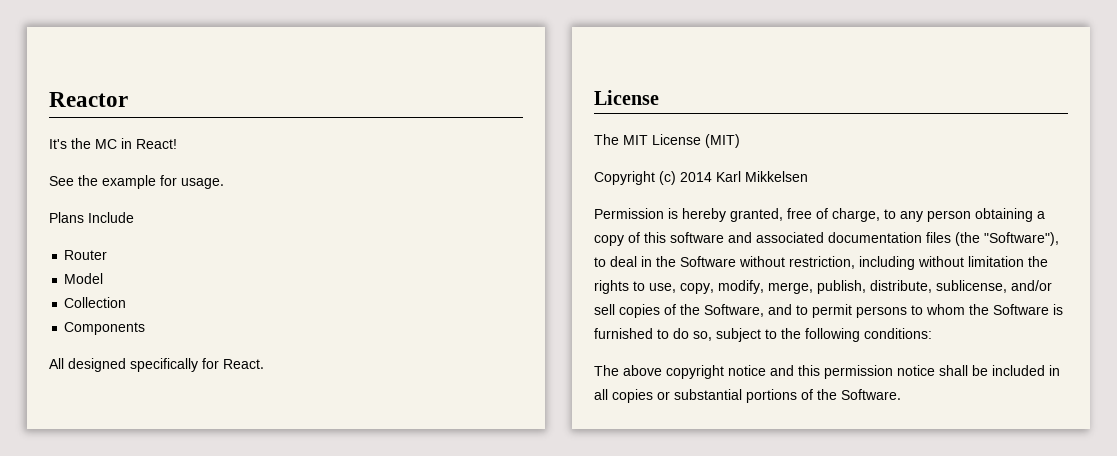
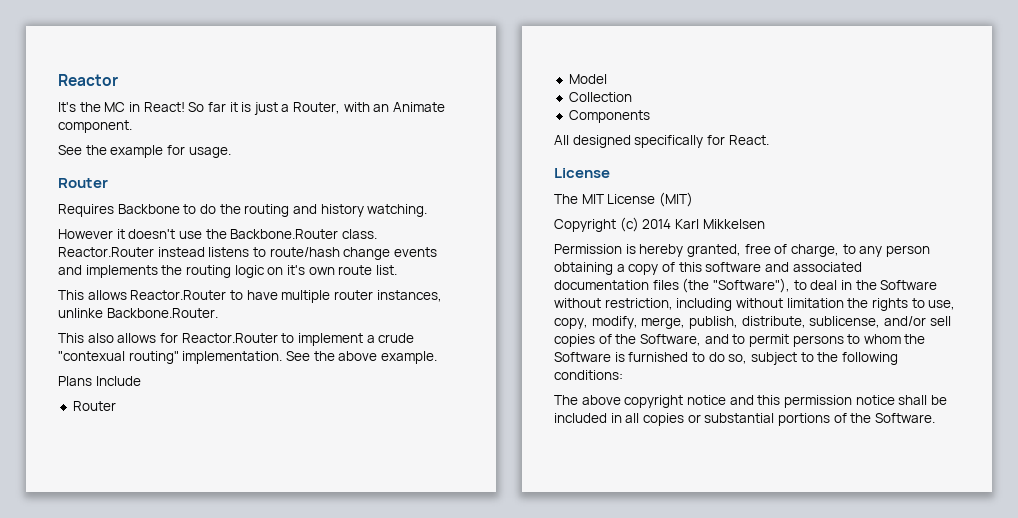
+ So far it is just a Router, with an Animate component.
  See the example for usage.
+ Router
+ Requires Backbone to do the routing and history watching.
+ However it doesn't use the Backbone.Router class. Reactor.Router instead listens to route/hash change events and implements the routing logic on it's own route list.
+ This allows Reactor.Router to have multiple router instances, unlinke Backbone.Router.
+ This also allows for Reactor.Router to implement a crude "contexual routing" implementation. See the above example.

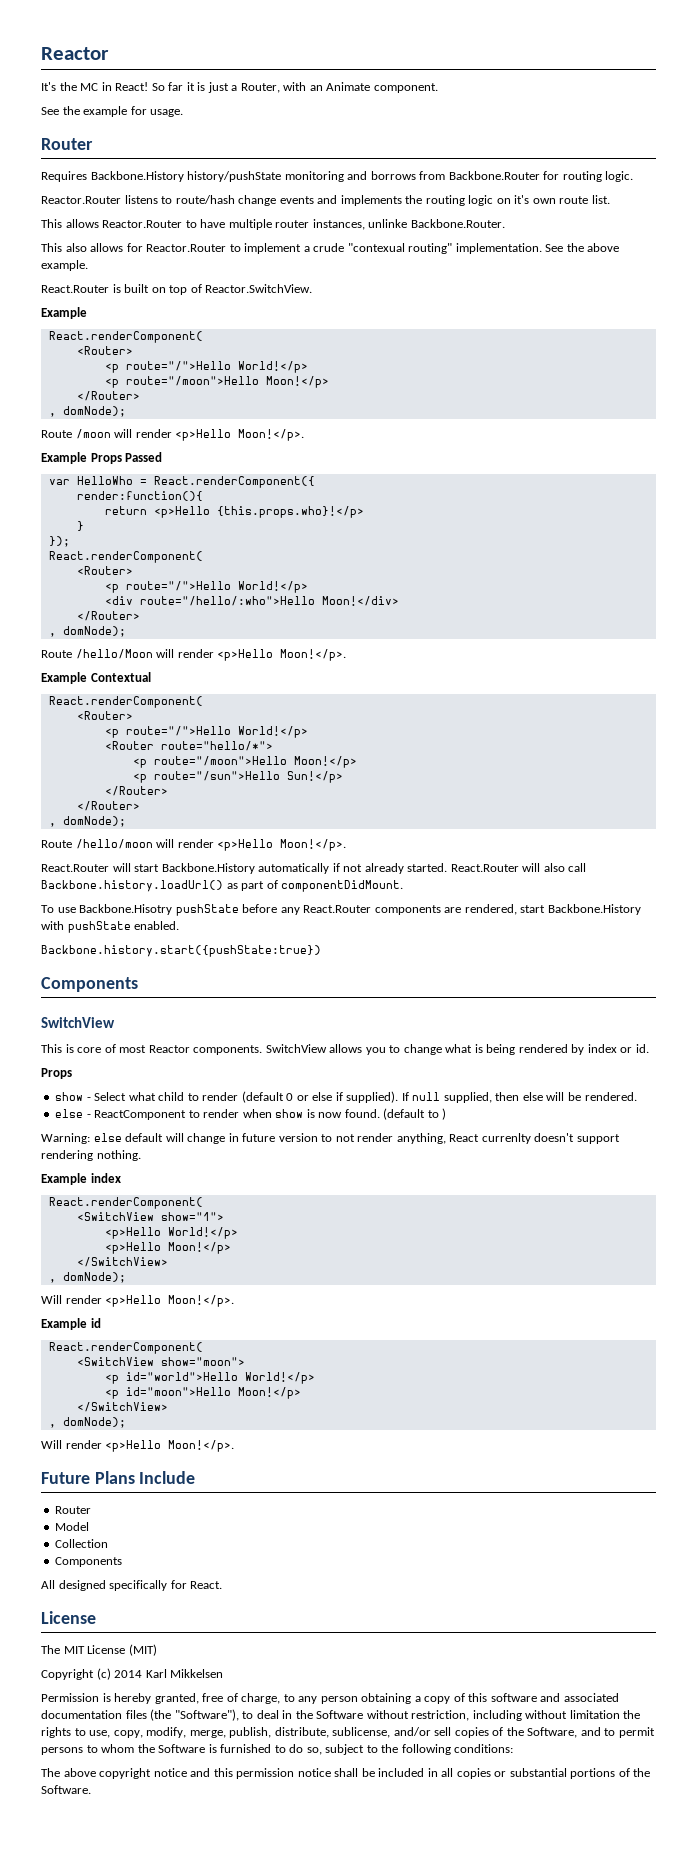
- Requires Backbone to do the routing and history watching.
- However it doesn't use the Backbone.Router class. Reactor.Router instead listens to route/hash change events and implements the routing logic on it's own route list.
+ Requires Backbone.History history/pushState monitoring and borrows from Backbone.Router for routing logic.
+ Reactor.Router listens to route/hash change events and implements the routing logic on it's own route list.
- Plans Include
+ React.Router is built on top of Reactor.SwitchView.
+ Example
+ React.renderComponent(
+ <Router>
+ <p route="/">Hello World!</p>
+ <p route="/moon">Hello Moon!</p>
+ </Router>
+ , domNode);
+ Route /moon will render <p>Hello Moon!</p>.
+ Example Props Passed
+ var HelloWho = React.renderComponent({
+ render:function(){
+ return <p>Hello {this.props.who}!</p>
+ }
+ });
+ React.renderComponent(
+ <Router>
+ <p route="/">Hello World!</p>
+ <div route="/hello/:who">Hello Moon!</div>
+ </Router>
+ , domNode);
+ Route /hello/Moon will render <p>Hello Moon!</p>.
+ Example Contextual
+ React.renderComponent(
+ <Router>
+ <p route="/">Hello World!</p>
+ <Router route="hello/*">
+ <p route="/moon">Hello Moon!</p>
+ <p route="/sun">Hello Sun!</p>
+ </Router>
+ </Router>
+ , domNode);
+ Route /hello/moon will render <p>Hello Moon!</p>.
+ React.Router will start Backbone.History automatically if not already started. React.Router will also call Backbone.history.loadUrl() as part of componentDidMount.
+ To use Backbone.Hisotry pushState before any React.Router components are rendered, start Backbone.History with pushState enabled.
+ Backbone.history.start({pushState:true})
+ Components
+ SwitchView
+ This is core of most Reactor components. SwitchView allows you to change what is being rendered by index or id.
+ Props
+ show - Select what child to render (default 0 or else if supplied). If null supplied, then else will be rendered.
+ else - ReactComponent to render when show is now found. (default to )
+ Warning: else default will change in future version to not render anything, React currenlty doesn't support rendering nothing.
+ Example index
+ React.renderComponent(
+ <SwitchView show="1">
+ <p>Hello World!</p>
+ <p>Hello Moon!</p>
+ </SwitchView>
+ , domNode);
+ Will render <p>Hello Moon!</p>.
+ Example id
+ React.renderComponent(
+ <SwitchView show="moon">
+ <p id="world">Hello World!</p>
+ <p id="moon">Hello Moon!</p>
+ </SwitchView>
+ , domNode);
+ Will render <p>Hello Moon!</p>.
+ Future Plans Include

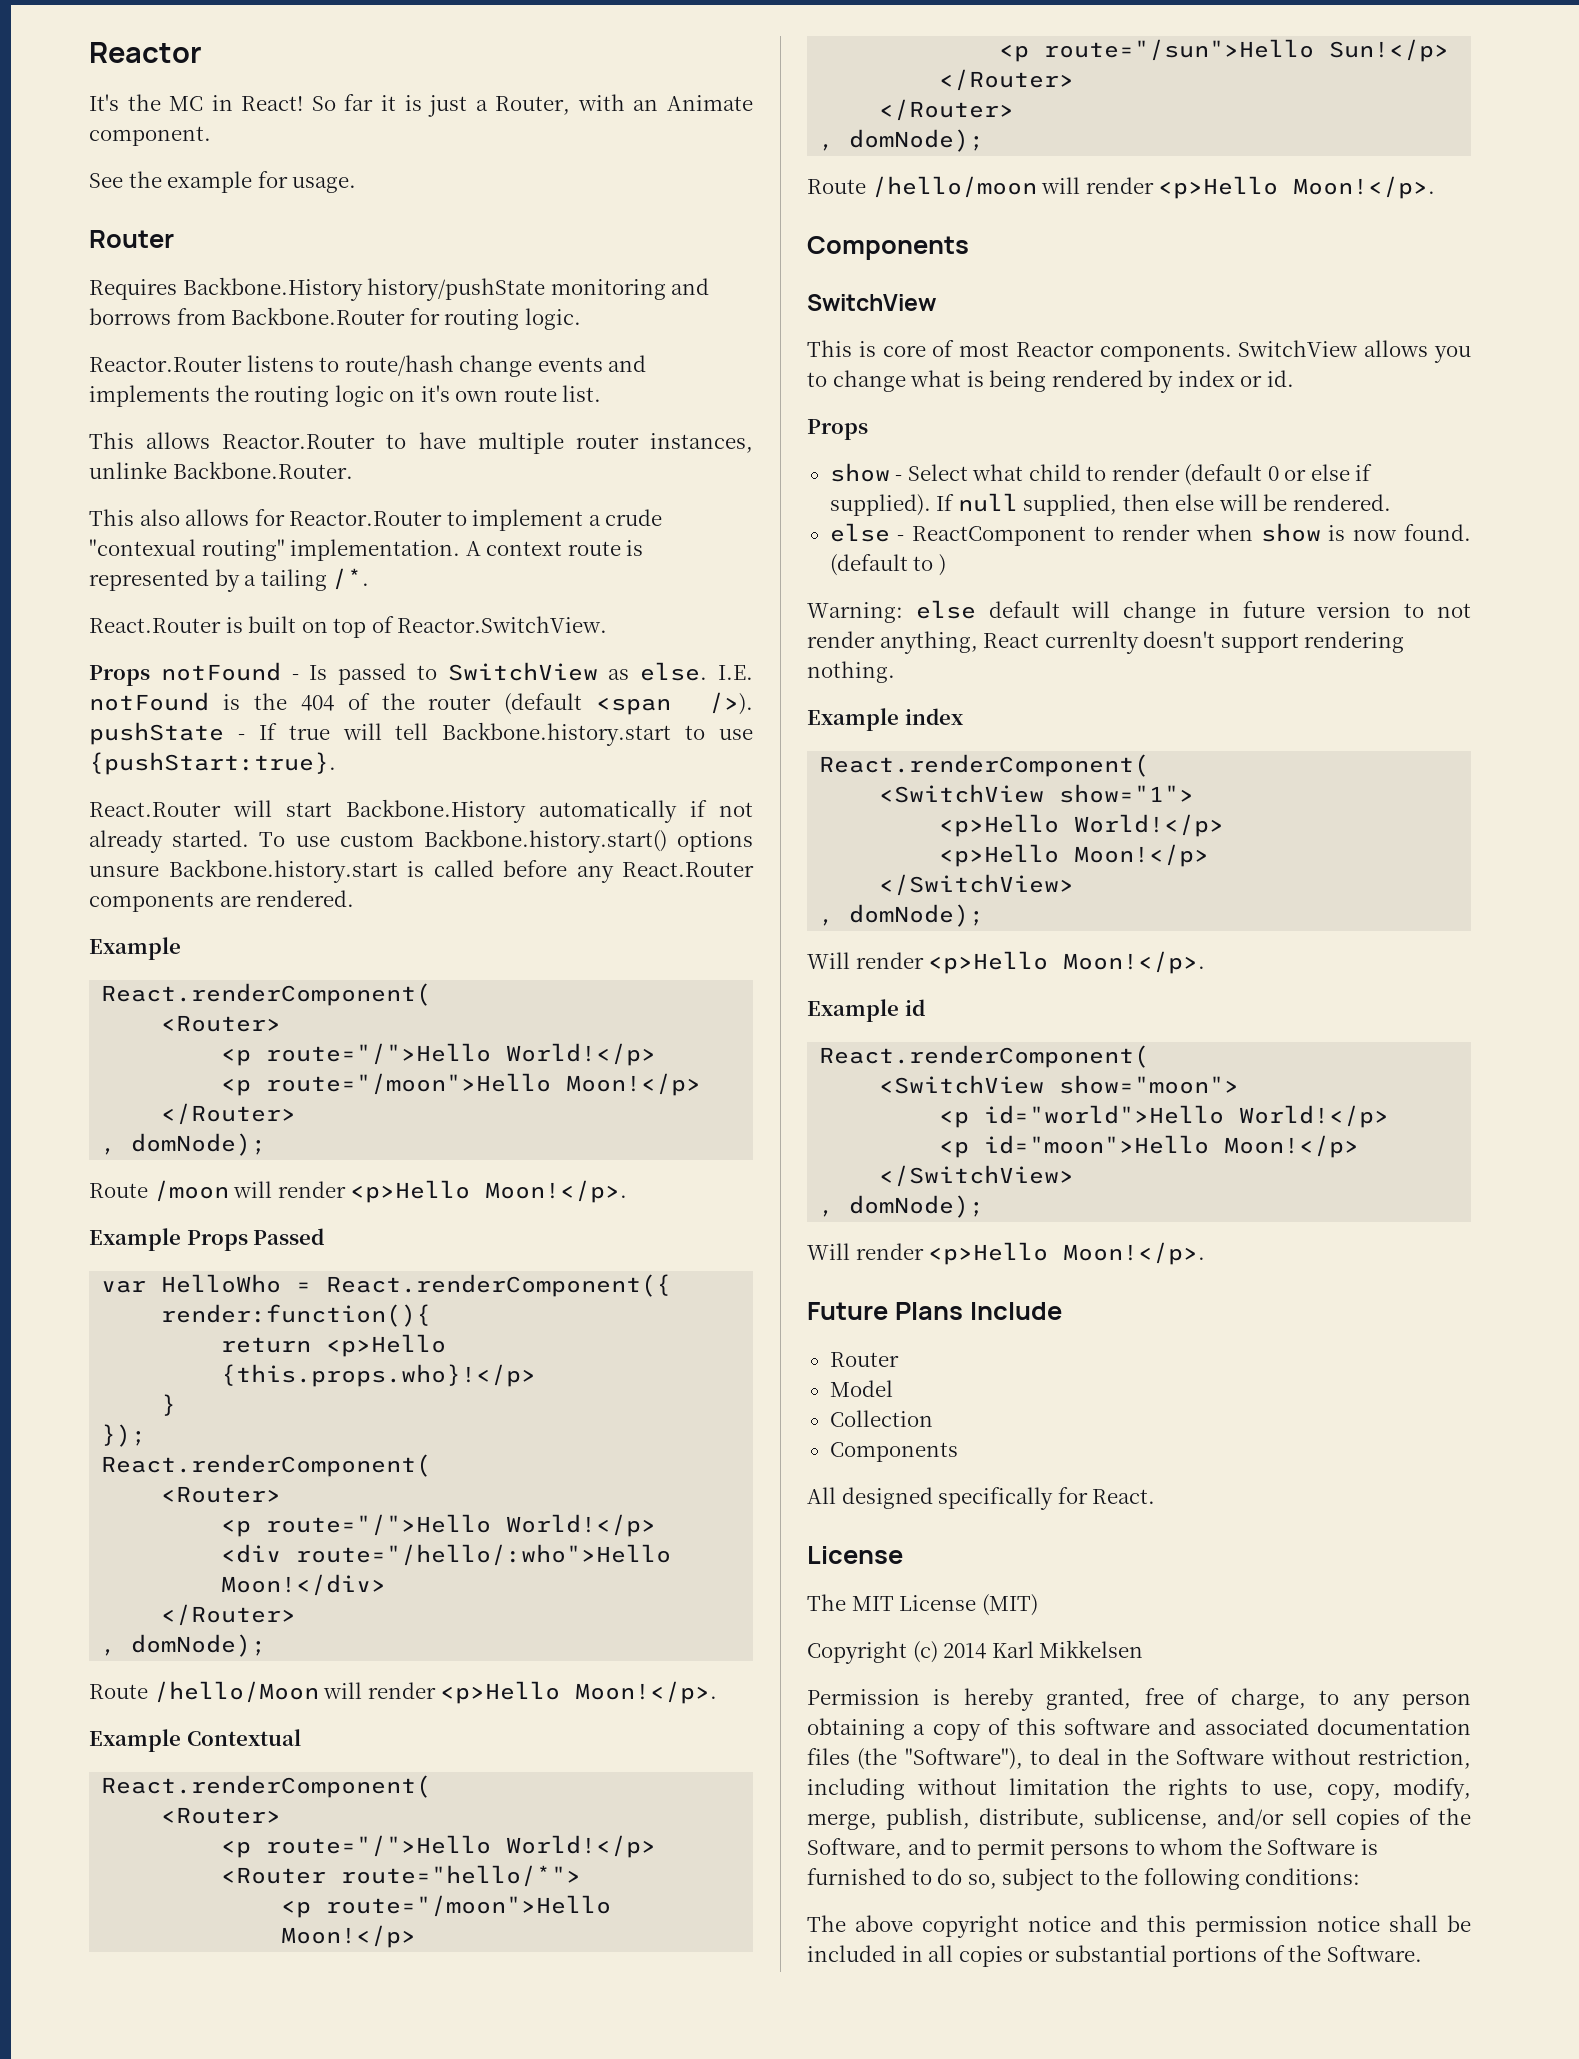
- See the above example.
+ A context route is represented by a tailing /*.
+ Props notFound - Is passed to SwitchView as else. I.E. notFound is the 404 of the router (default <span />). pushState - If true will tell Backbone.history.start to use {pushStart:true}.
+ React.Router will start Backbone.History automatically if not already started. To use custom Backbone.history.start() options unsure Backbone.history.start is called before any React.Router components are rendered.
- React.Router will start Backbone.History automatically if not already started. React.Router will also call Backbone.history.loadUrl() as part of componentDidMount.
- To use Backbone.Hisotry pushState before any React.Router components are rendered, start Backbone.History with pushState enabled.
- Backbone.history.start({pushState:true})

